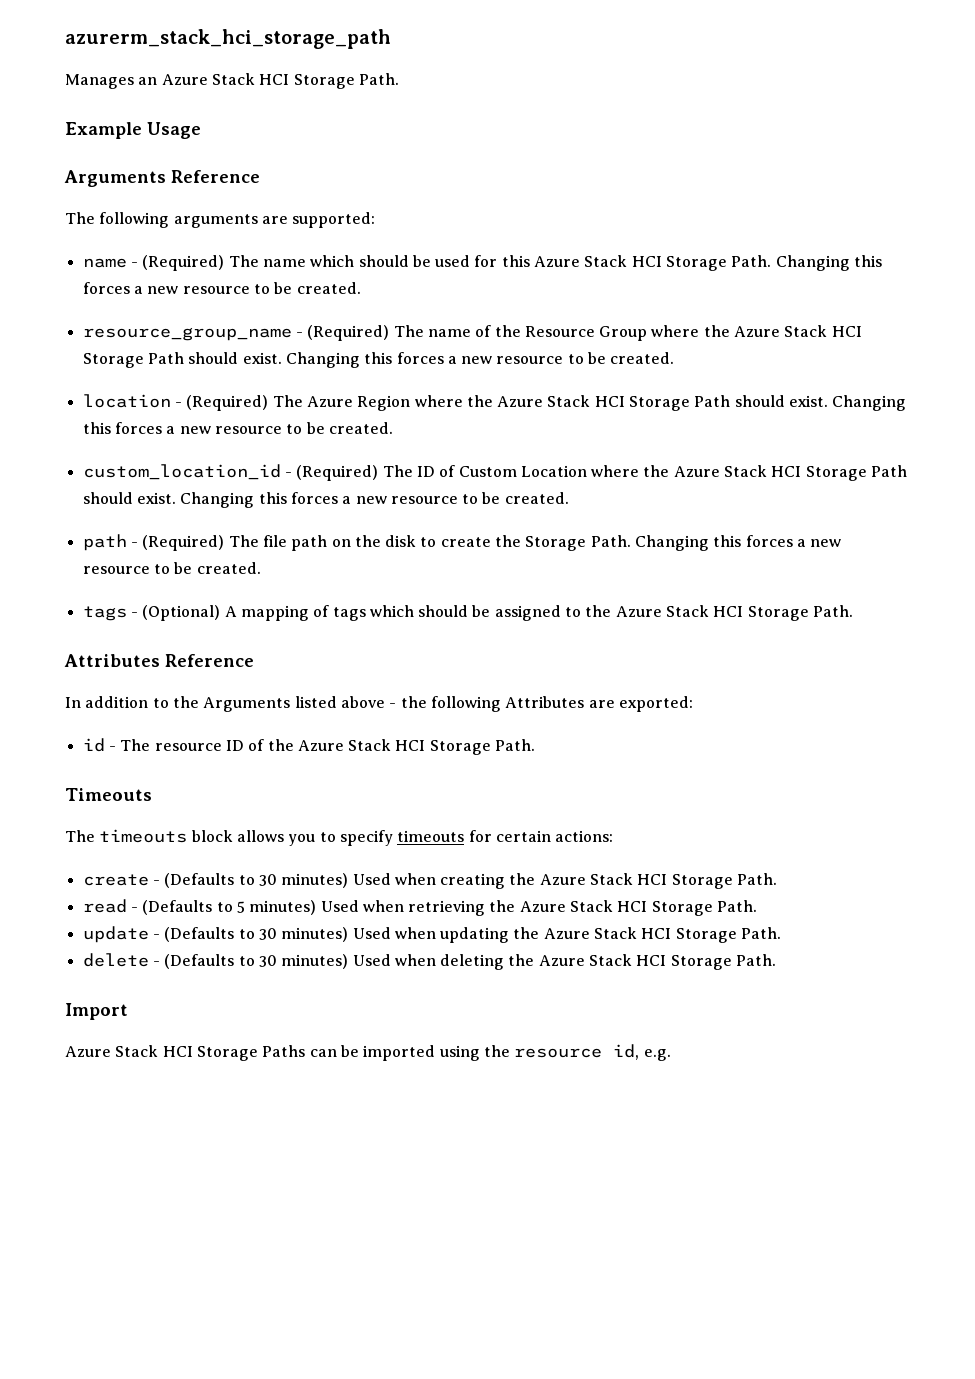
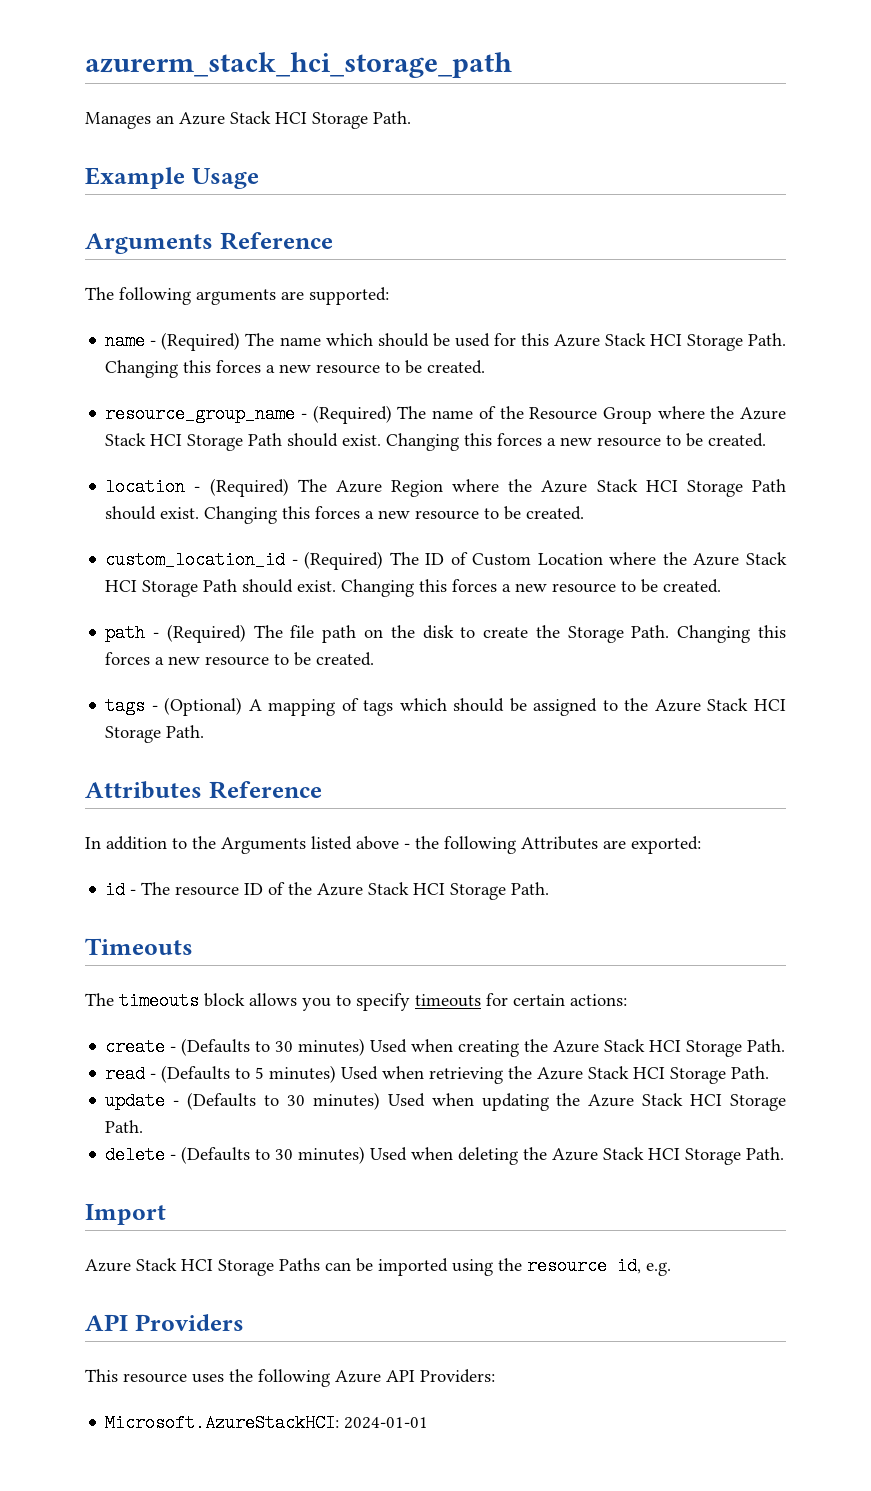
+ API Providers
+ This resource uses the following Azure API Providers:
+ Microsoft.AzureStackHCI: 2024-01-01

